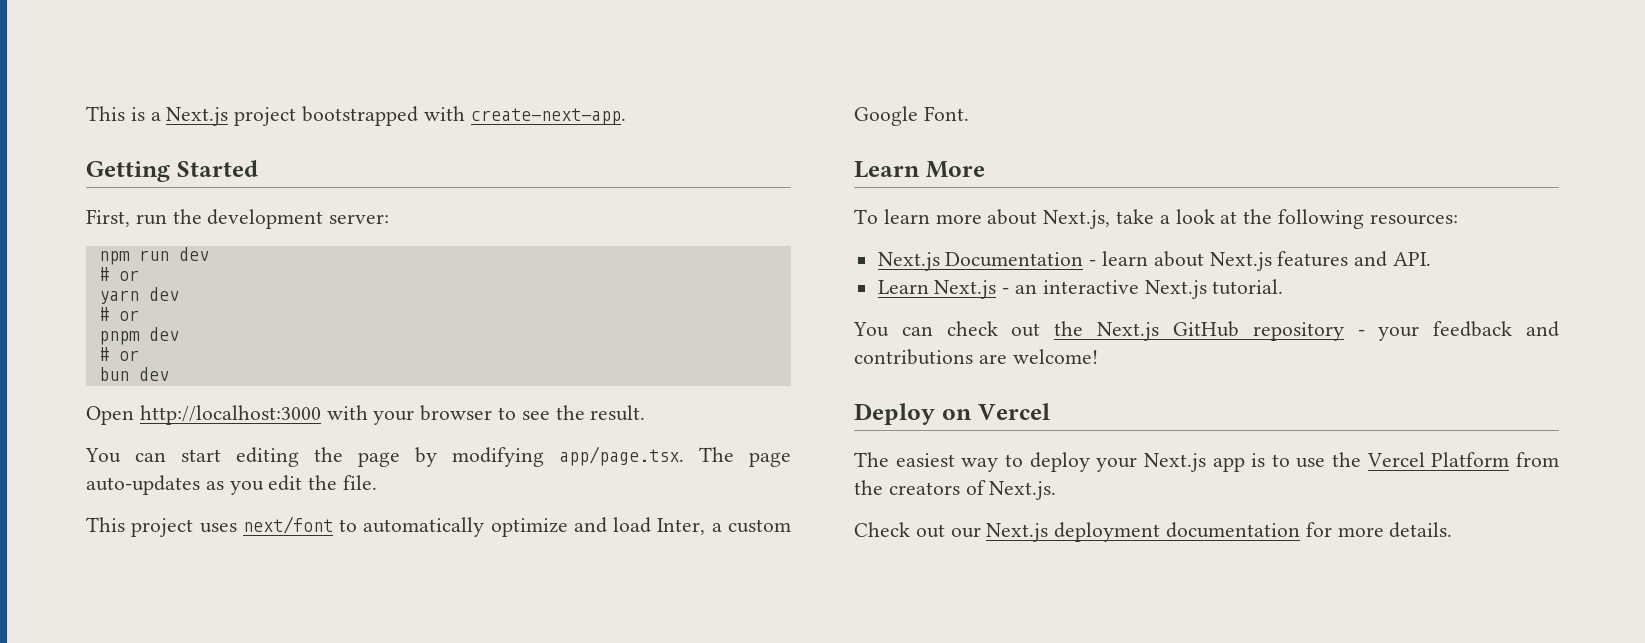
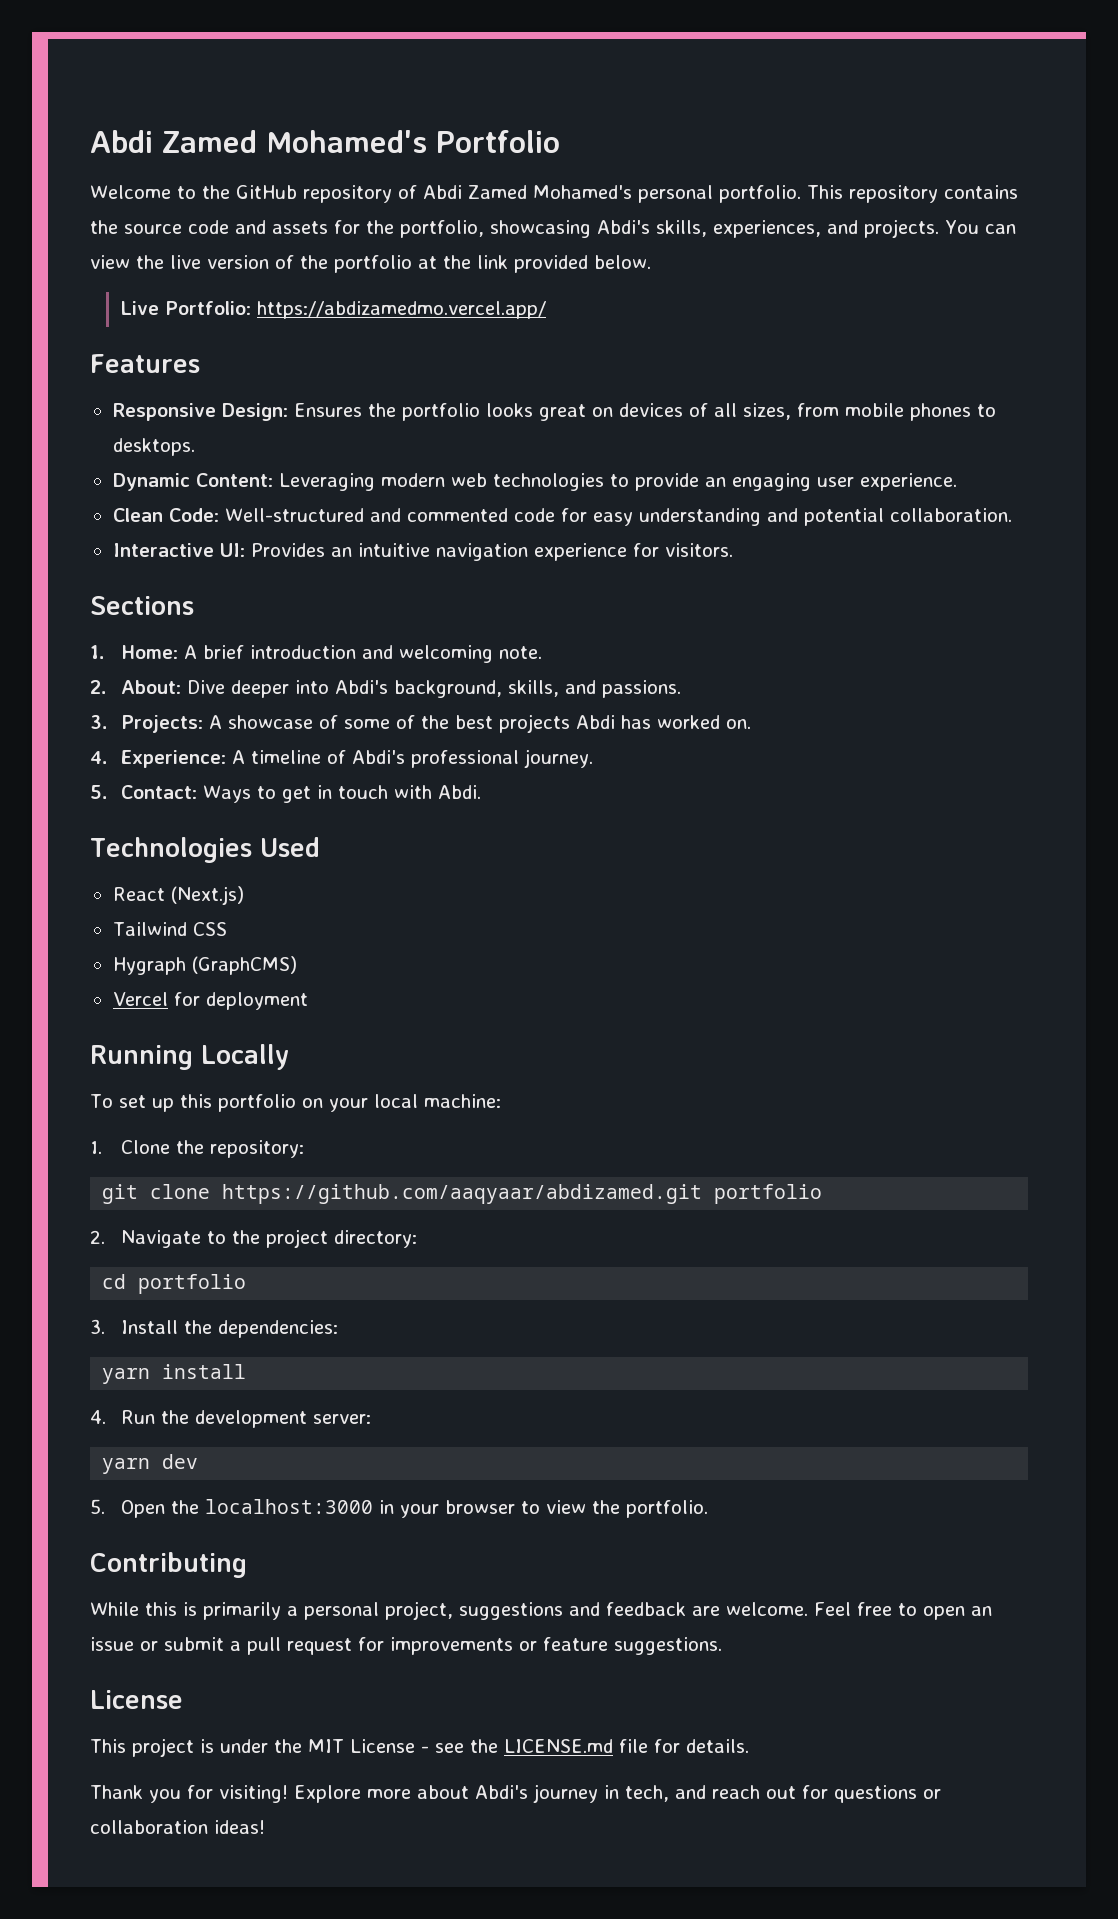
- This is a Next.js project bootstrapped with create-next-app.
- Getting Started
- First, run the development server:
- npm run dev
- # or
+ Abdi Zamed Mohamed's Portfolio
+ Welcome to the GitHub repository of Abdi Zamed Mohamed's personal portfolio. This repository contains the source code and assets for the portfolio, showcasing Abdi's skills, experiences, and projects. You can view the live version of the portfolio at the link provided below.
+ Live Portfolio: https://abdizamedmo.vercel.app/
+ Features
+ Responsive Design: Ensures the portfolio looks great on devices of all sizes, from mobile phones to desktops.
+ Dynamic Content: Leveraging modern web technologies to provide an engaging user experience.
+ Clean Code: Well-structured and commented code for easy understanding and potential collaboration.
+ Interactive UI: Provides an intuitive navigation experience for visitors.
+ Sections
+ 1. Home: A brief introduction and welcoming note.
+ 2. About: Dive deeper into Abdi's background, skills, and passions.
+ 3. Projects: A showcase of some of the best projects Abdi has worked on.
+ 4. Experience: A timeline of Abdi's professional journey.
+ 5. Contact: Ways to get in touch with Abdi.
+ Technologies Used
+ React (Next.js)
+ Tailwind CSS
+ Hygraph (GraphCMS)
+ Vercel for deployment
+ Running Locally
+ To set up this portfolio on your local machine:
+ 1. Clone the repository:
+ git clone https://github.com/aaqyaar/abdizamed.git portfolio
+ 2. Navigate to the project directory:
+ cd portfolio
+ 3. Install the dependencies:
+ yarn install
+ 4. Run the development server:
  yarn dev
- # or
- pnpm dev
- # or
- bun dev
- Open http://localhost:3000 with your browser to see the result.
- You can start editing the page by modifying app/page.tsx. The page auto-updates as you edit the file.
- This project uses next/font to automatically optimize and load Inter, a custom Google Font.
- Learn More
- To learn more about Next.js, take a look at the following resources:
- Next.js Documentation - learn about Next.js features and API.
- Learn Next.js - an interactive Next.js tutorial.
- You can check out the Next.js GitHub repository - your feedback and contributions are welcome!
- Deploy on Vercel
- The easiest way to deploy your Next.js app is to use the Vercel Platform from the creators of Next.js.
- Check out our Next.js deployment documentation for more details.
+ 5. Open the localhost:3000 in your browser to view the portfolio.
+ Contributing
+ While this is primarily a personal project, suggestions and feedback are welcome. Feel free to open an issue or submit a pull request for improvements or feature suggestions.
+ License
+ This project is under the MIT License - see the LICENSE.md file for details.
+ Thank you for visiting! Explore more about Abdi's journey in tech, and reach out for questions or collaboration ideas!

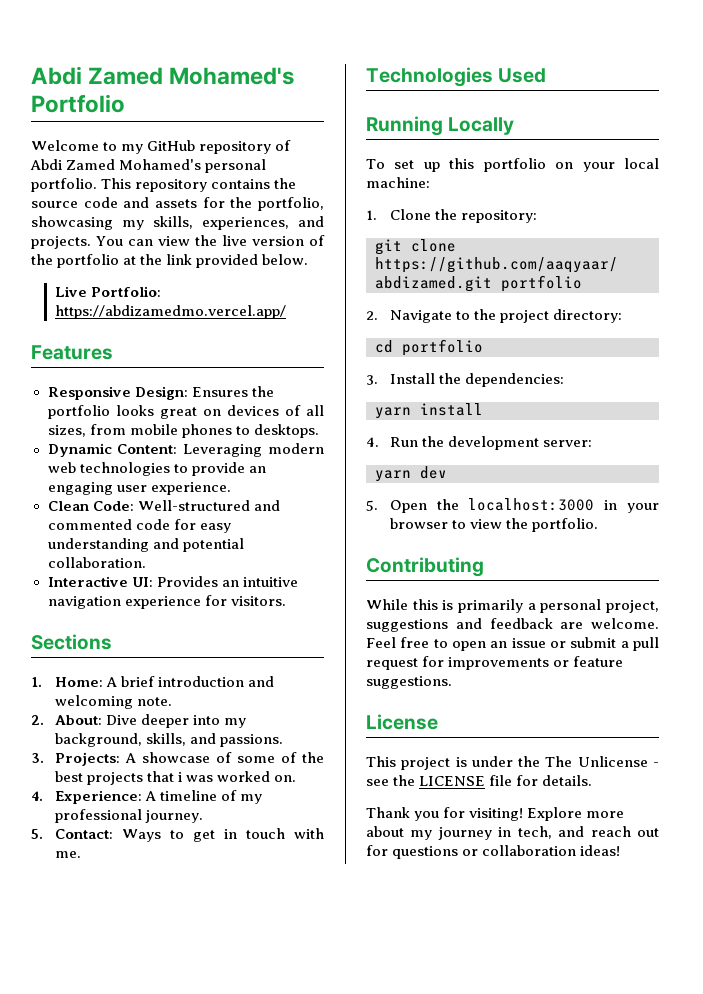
- Welcome to the GitHub repository of Abdi Zamed Mohamed's personal portfolio.
+ Welcome to my GitHub repository of Abdi Zamed Mohamed's personal portfolio.
- This repository contains the source code and assets for the portfolio, showcasing Abdi's skills, experiences, and projects.
+ This repository contains the source code and assets for the portfolio, showcasing my skills, experiences, and projects.
- 2. About: Dive deeper into Abdi's background, skills, and passions.
+ 2. About: Dive deeper into my background, skills, and passions.
- 3. Projects: A showcase of some of the best projects Abdi has worked on.
+ 3. Projects: A showcase of some of the best projects that i was worked on.
- 4. Experience: A timeline of Abdi's professional journey.
+ 4. Experience: A timeline of my professional journey.
- 5. Contact: Ways to get in touch with Abdi.
+ 5. Contact: Ways to get in touch with me.
- React (Next.js)
- Tailwind CSS
- Hygraph (GraphCMS)
- Vercel for deployment
- This project is under the MIT License - see the LICENSE.md file for details.
+ This project is under the The Unlicense - see the LICENSE file for details.
- Explore more about Abdi's journey in tech, and reach out for questions or collaboration ideas!
+ Explore more about my journey in tech, and reach out for questions or collaboration ideas!

